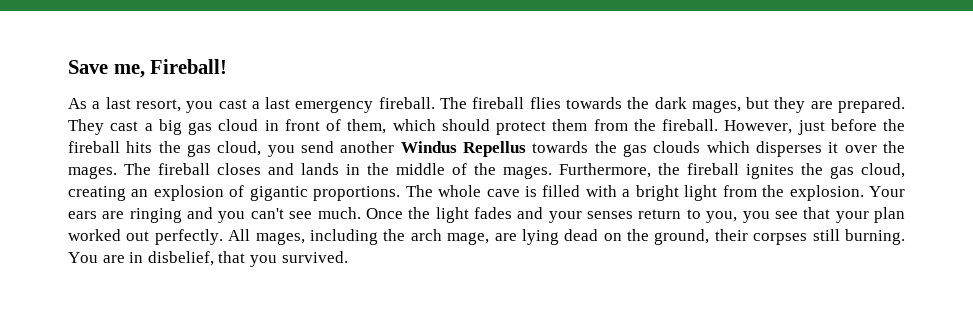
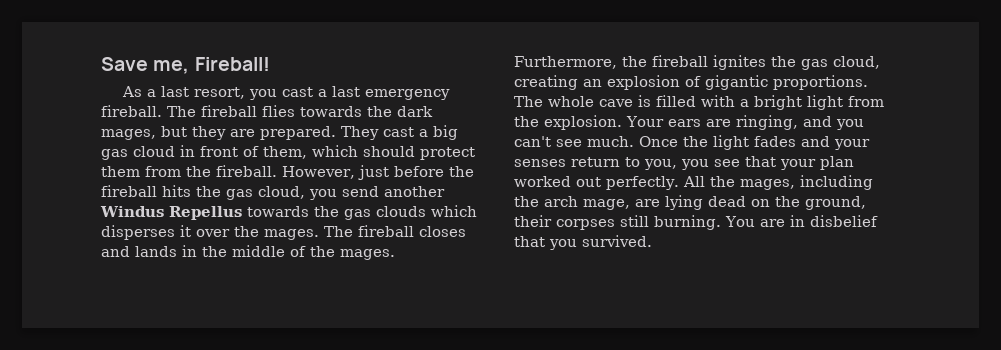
- Your ears are ringing and you can't see much.
+ Your ears are ringing, and you can't see much.
- All mages, including the arch mage, are lying dead on the ground, their corpses still burning.
+ All the mages, including the arch mage, are lying dead on the ground, their corpses still burning.
- You are in disbelief, that you survived.
+ You are in disbelief that you survived.

